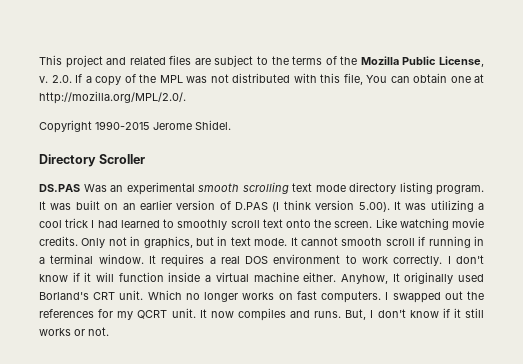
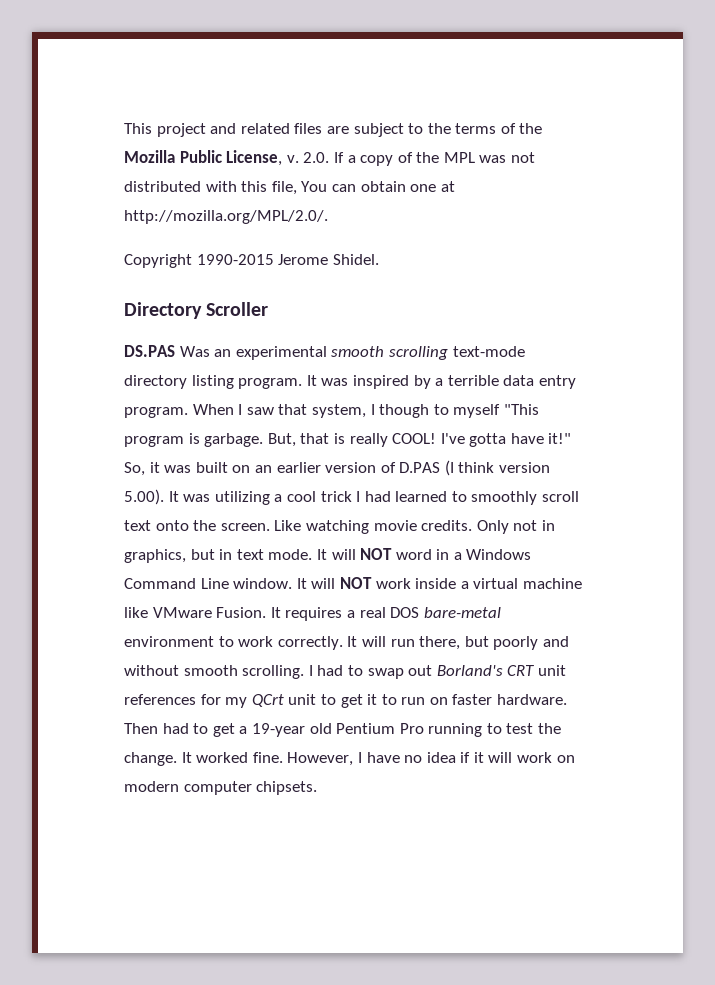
- DS.PAS Was an experimental smooth scrolling text mode directory listing program.
+ DS.PAS Was an experimental smooth scrolling text-mode directory listing program.
- It was built on an earlier version of D.PAS (I think version 5.00). It was utilizing a cool trick I had learned to smoothly scroll text onto the screen.
+ It was inspired by a terrible data entry program. When I saw that system, I though to myself "This program is garbage. But, that is really COOL! I've gotta have it!" So, it was built on an earlier version of D.PAS (I think version 5.00). It was utilizing a cool trick I had learned to smoothly scroll text onto the screen.
- It cannot smooth scroll if running in a terminal window.
+ It will NOT word in a Windows Command Line window. It will NOT work inside a virtual machine like VMware Fusion.
- It requires a real DOS environment to work correctly.
+ It requires a real DOS bare-metal environment to work correctly.
- I don't know if it will function inside a virtual machine either. Anyhow, It originally used Borland's CRT unit. Which no longer works on fast computers. I swapped out the references for my QCRT unit. It now compiles and runs. But, I don't know if it still works or not.
+ It will run there, but poorly and without smooth scrolling. I had to swap out Borland's CRT unit references for my QCrt unit to get it to run on faster hardware. Then had to get a 19-year old Pentium Pro running to test the change. It worked fine. However, I have no idea if it will work on modern computer chipsets.

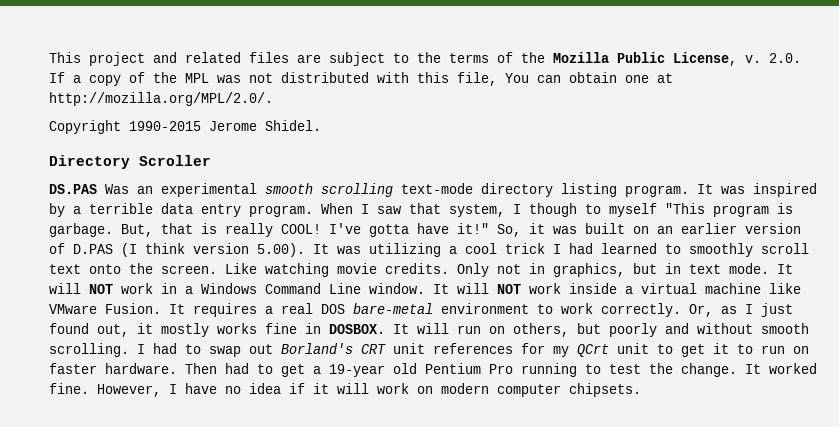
- It will NOT word in a Windows Command Line window.
+ It will NOT work in a Windows Command Line window.
+ Or, as I just found out, it mostly works fine in DOSBOX.
- It will run there, but poorly and without smooth scrolling.
+ It will run on others, but poorly and without smooth scrolling.

